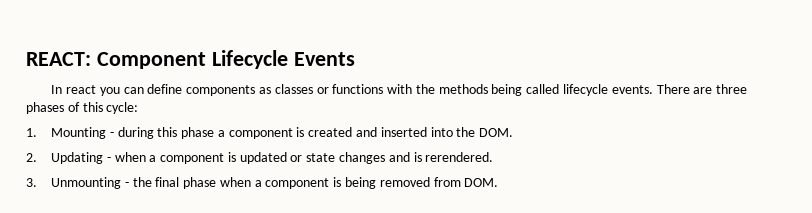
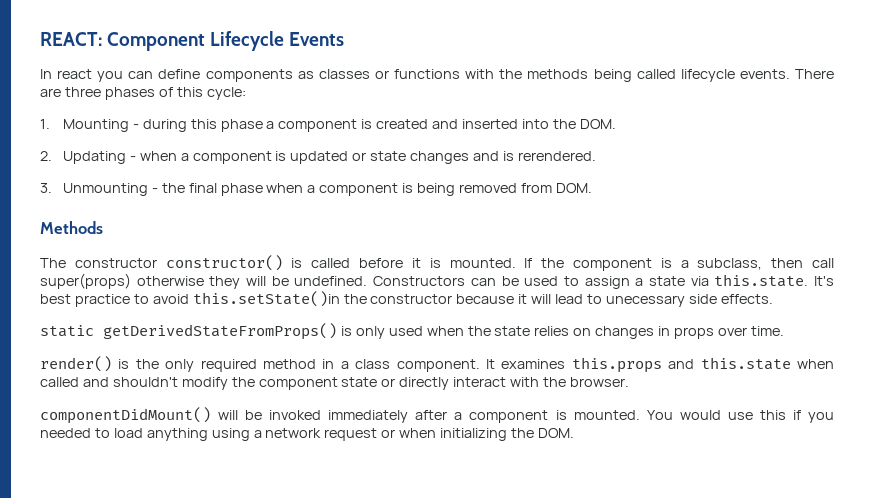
+ Methods
+ The constructor constructor() is called before it is mounted. If the component is a subclass, then call super(props) otherwise they will be undefined. Constructors can be used to assign a state via this.state. It's best practice to avoid this.setState()in the constructor because it will lead to unecessary side effects.
+ static getDerivedStateFromProps() is only used when the state relies on changes in props over time.
+ render() is the only required method in a class component. It examines this.props and this.state when called and shouldn't modify the component state or directly interact with the browser.
+ componentDidMount() will be invoked immediately after a component is mounted. You would use this if you needed to load anything using a network request or when initializing the DOM.

